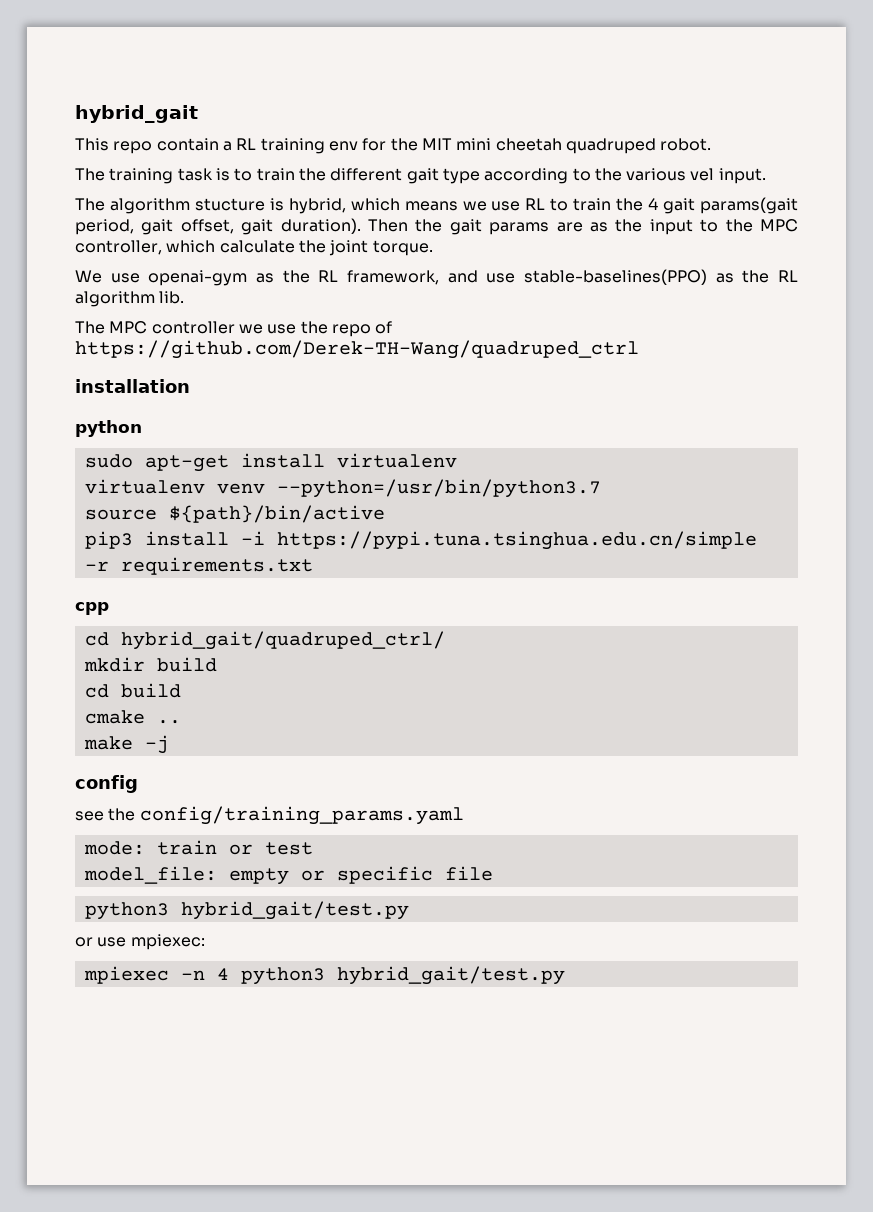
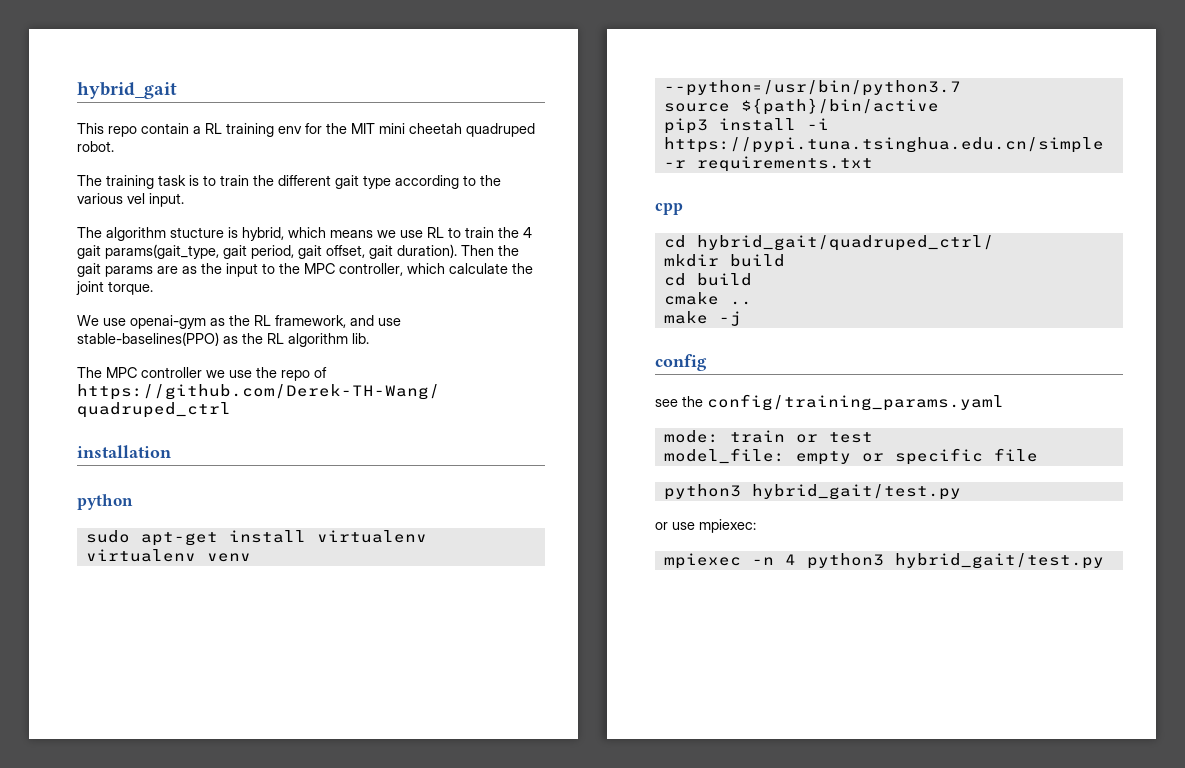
- The algorithm stucture is hybrid, which means we use RL to train the 4 gait params(gait period, gait offset, gait duration).
+ The algorithm stucture is hybrid, which means we use RL to train the 4 gait params(gait_type, gait period, gait offset, gait duration).

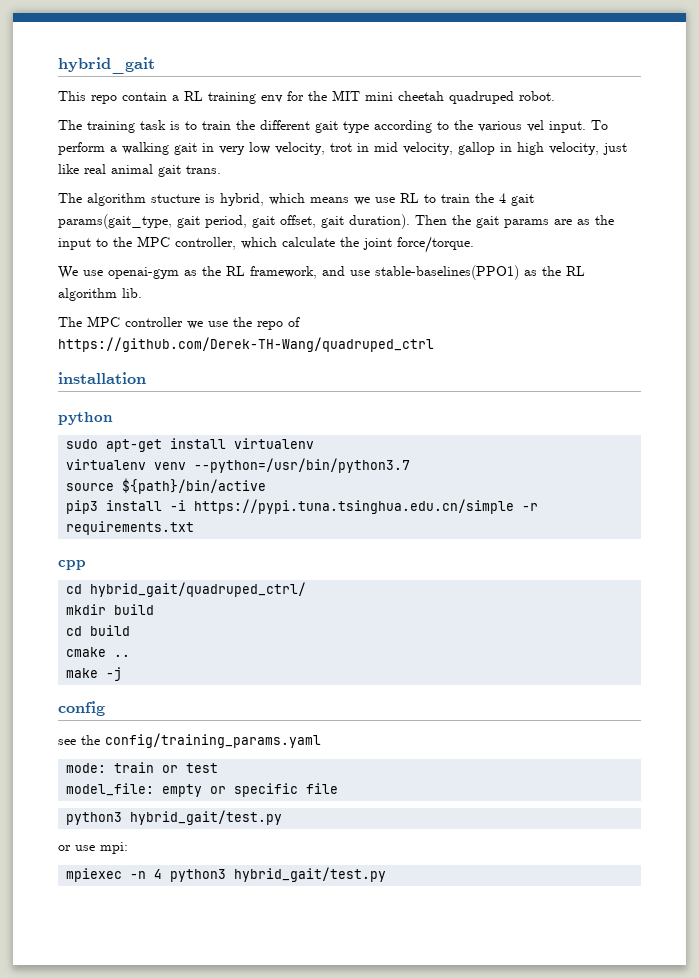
+ To perform a walking gait in very low velocity, trot in mid velocity, gallop in high velocity, just like real animal gait trans.
- Then the gait params are as the input to the MPC controller, which calculate the joint torque.
+ Then the gait params are as the input to the MPC controller, which calculate the joint force/torque.
- We use openai-gym as the RL framework, and use stable-baselines(PPO) as the RL algorithm lib.
+ We use openai-gym as the RL framework, and use stable-baselines(PPO1) as the RL algorithm lib.
- or use mpiexec:
+ or use mpi:

